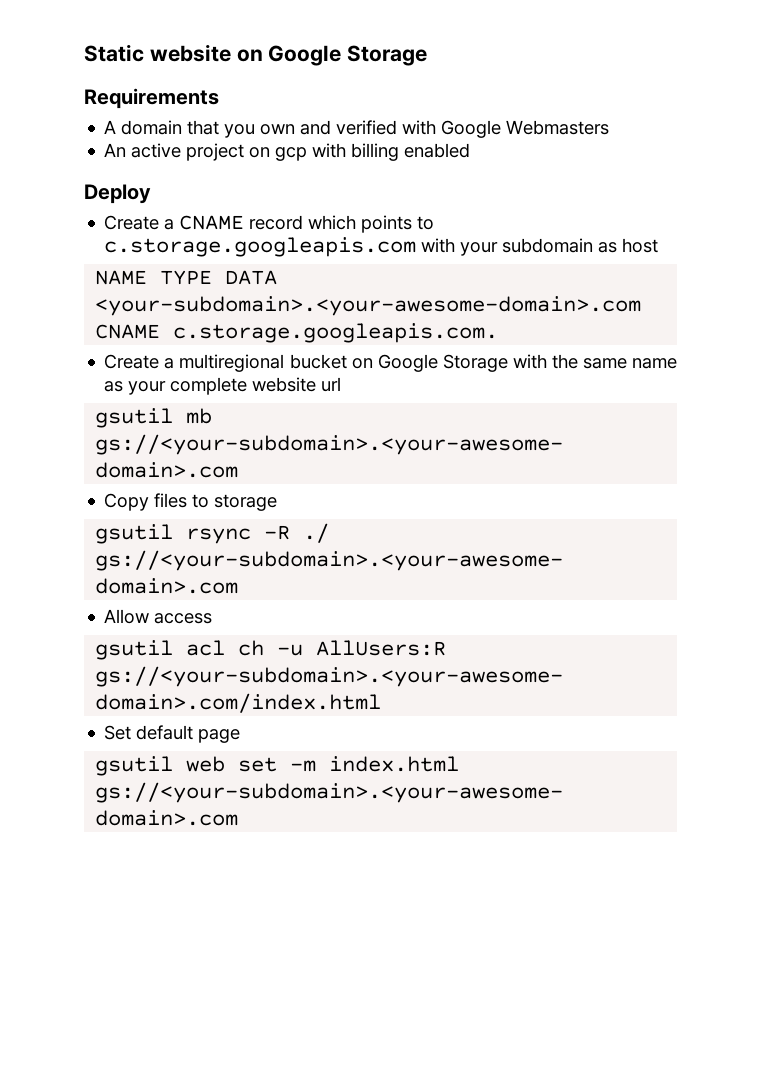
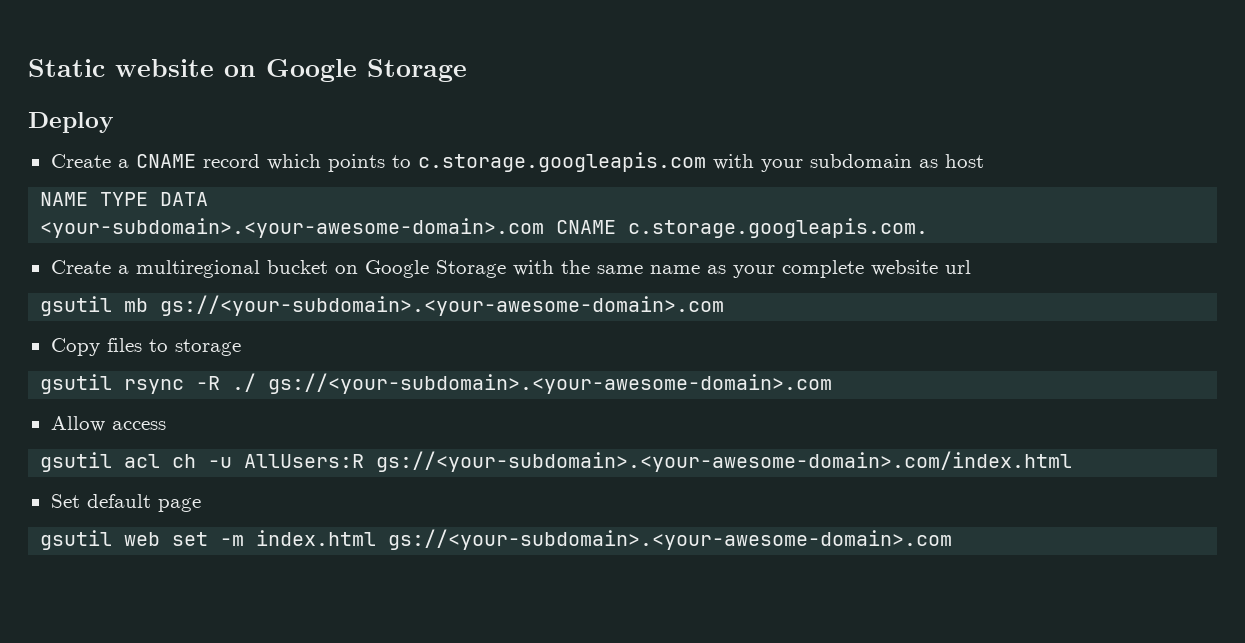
- Requirements
- A domain that you own and verified with Google Webmasters
- An active project on gcp with billing enabled

